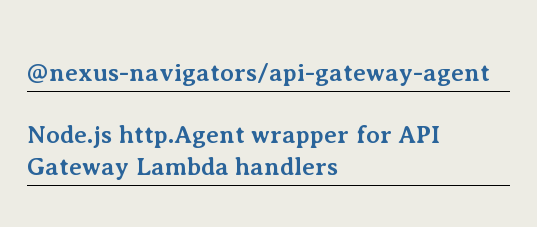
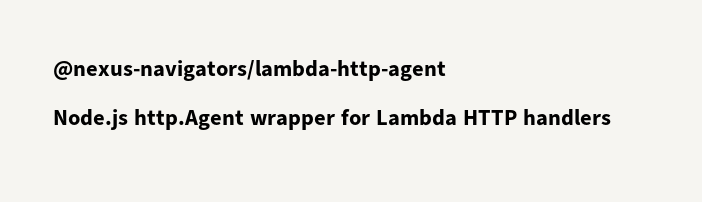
- @nexus-navigators/api-gateway-agent
+ @nexus-navigators/lambda-http-agent
- Node.js http.Agent wrapper for API Gateway Lambda handlers
+ Node.js http.Agent wrapper for Lambda HTTP handlers

